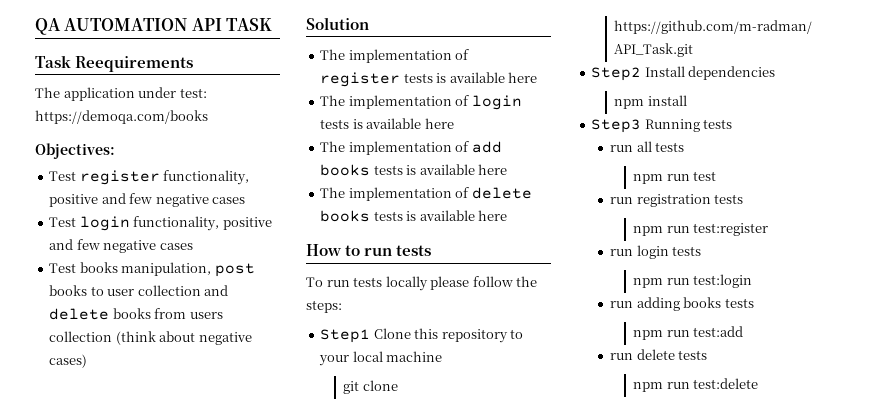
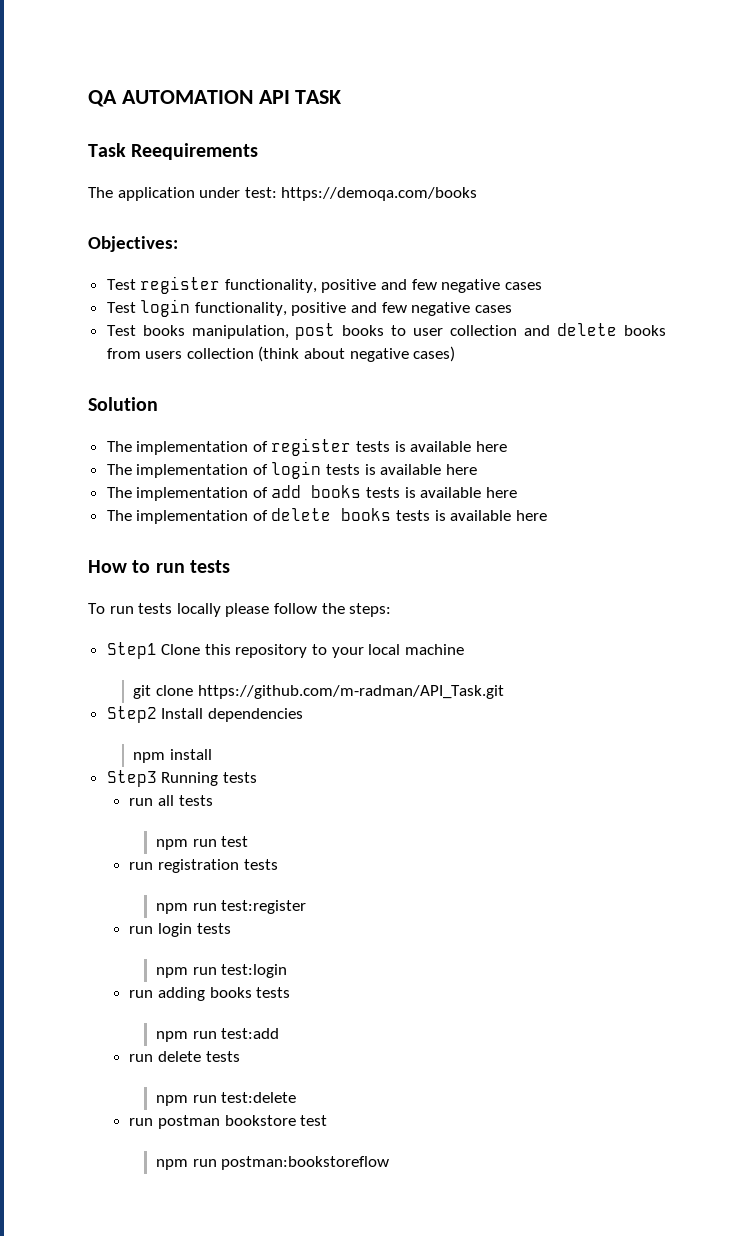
+ run postman bookstore test
+ npm run postman:bookstoreflow

